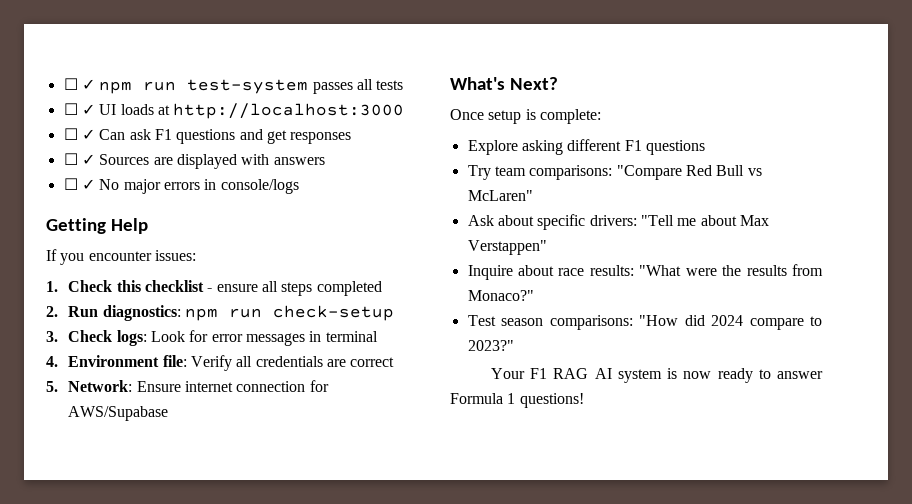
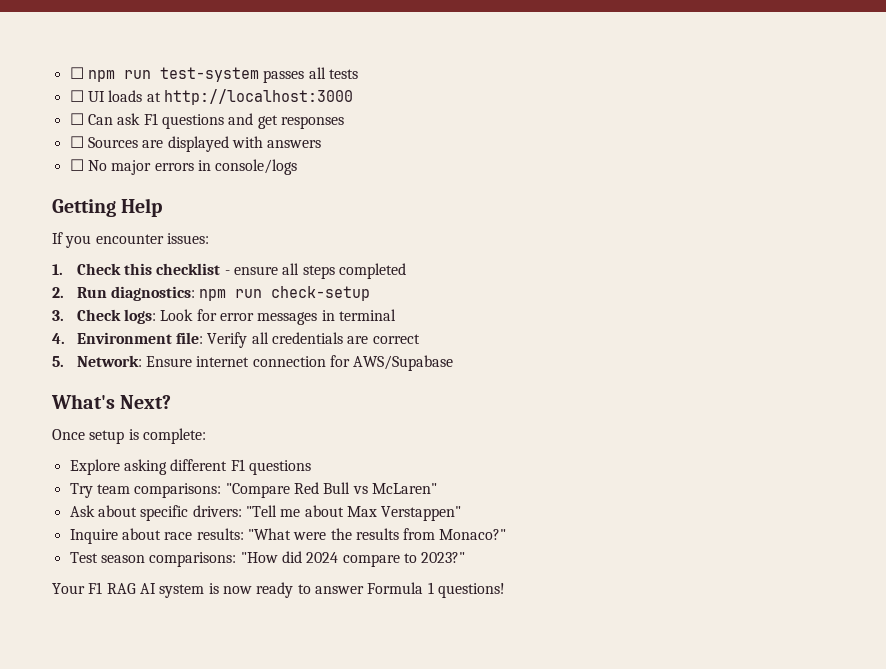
- ☐ ✓ npm run test-system passes all tests
+ ☐ npm run test-system passes all tests
- ☐ ✓ UI loads at http://localhost:3000
+ ☐ UI loads at http://localhost:3000
- ☐ ✓ Can ask F1 questions and get responses
+ ☐ Can ask F1 questions and get responses
- ☐ ✓ Sources are displayed with answers
+ ☐ Sources are displayed with answers
- ☐ ✓ No major errors in console/logs
+ ☐ No major errors in console/logs

